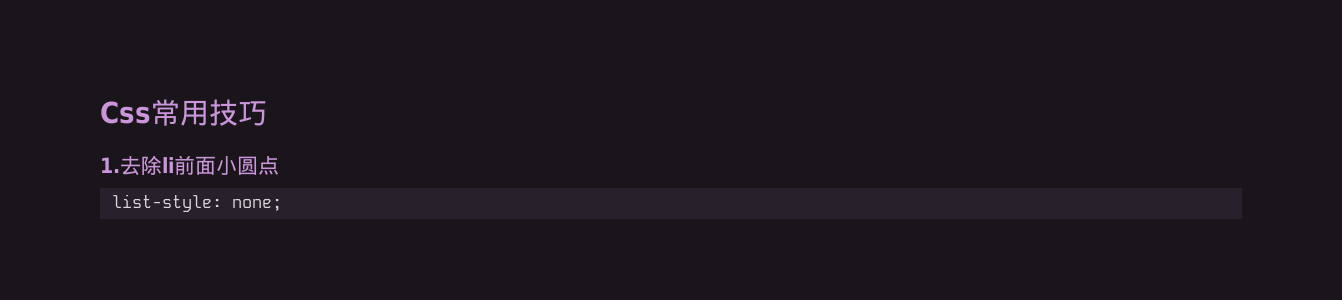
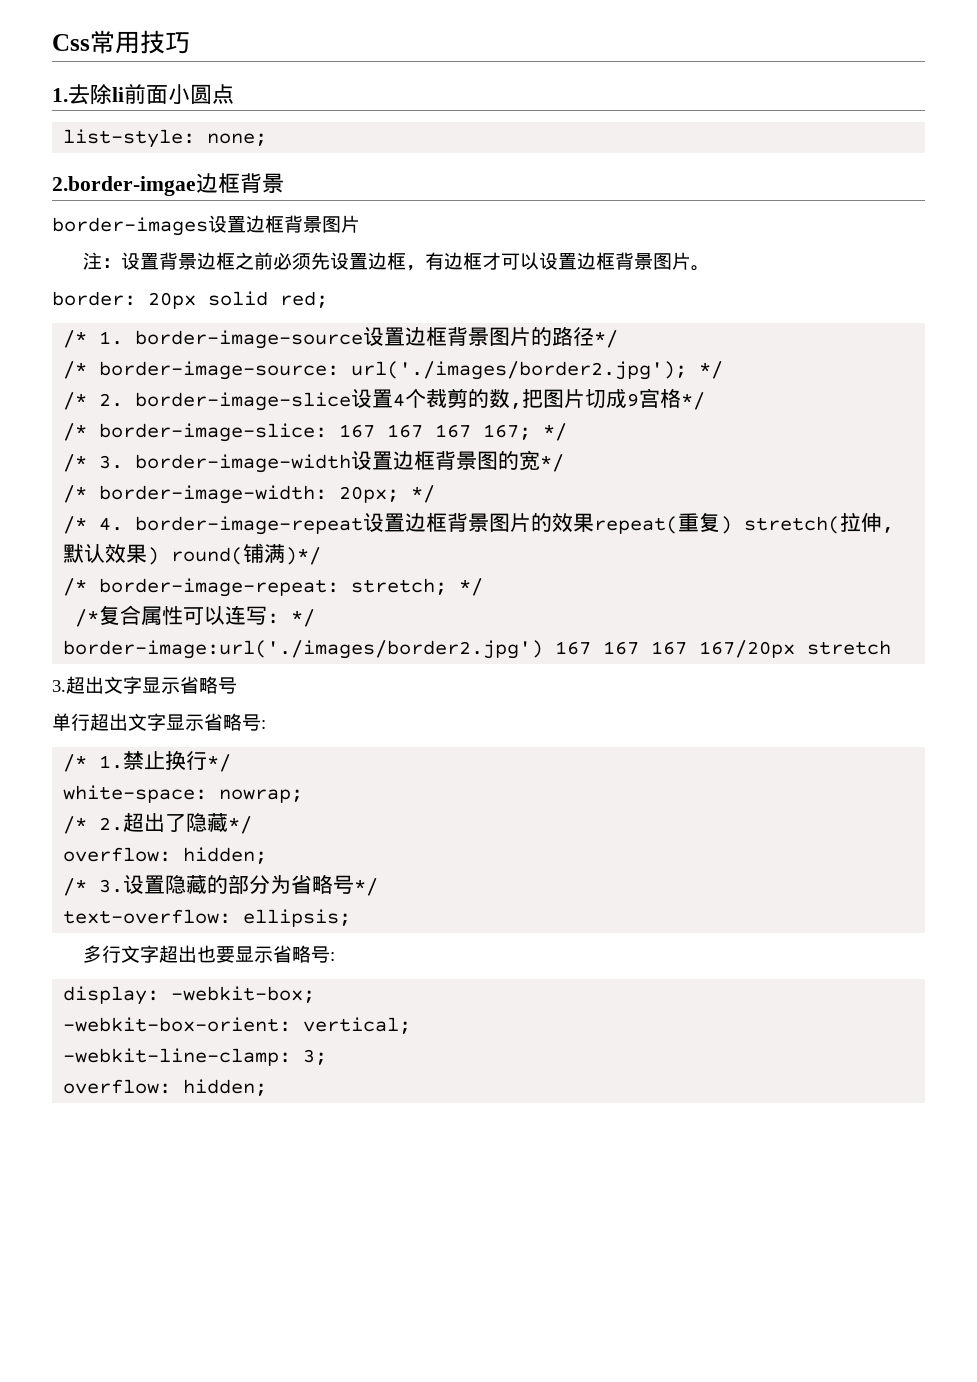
+ 2.border-imgae边框背景
+ border-images设置边框背景图片
+ 注：设置背景边框之前必须先设置边框，有边框才可以设置边框背景图片。
+ border: 20px solid red;
+ /* 1. border-image-source设置边框背景图片的路径*/
+ /* border-image-source: url('./images/border2.jpg'); */
+ /* 2. border-image-slice设置4个裁剪的数,把图片切成9宫格*/
+ /* border-image-slice: 167 167 167 167; */
+ /* 3. border-image-width设置边框背景图的宽*/
+ /* border-image-width: 20px; */
+ /* 4. border-image-repeat设置边框背景图片的效果repeat(重复) stretch(拉伸,默认效果) round(铺满)*/
+ /* border-image-repeat: stretch; */
+ /*复合属性可以连写: */
+ border-image:url('./images/border2.jpg') 167 167 167 167/20px stretch
+ 3.超出文字显示省略号
+ 单行超出文字显示省略号:
+ /* 1.禁止换行*/
+ white-space: nowrap;
+ /* 2.超出了隐藏*/
+ overflow: hidden;
+ /* 3.设置隐藏的部分为省略号*/
+ text-overflow: ellipsis;
+ 多行文字超出也要显示省略号:
+ display: -webkit-box;
+ -webkit-box-orient: vertical;
+ -webkit-line-clamp: 3;
+ overflow: hidden;

